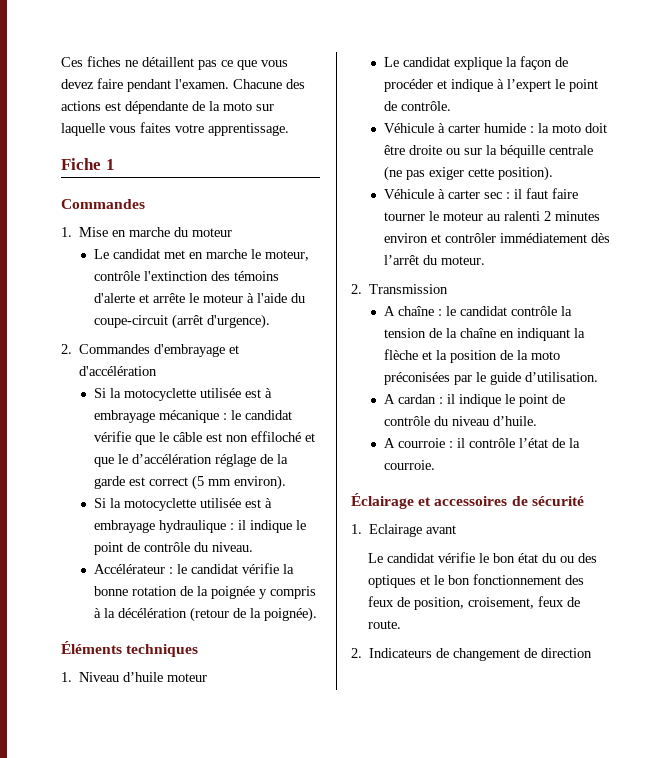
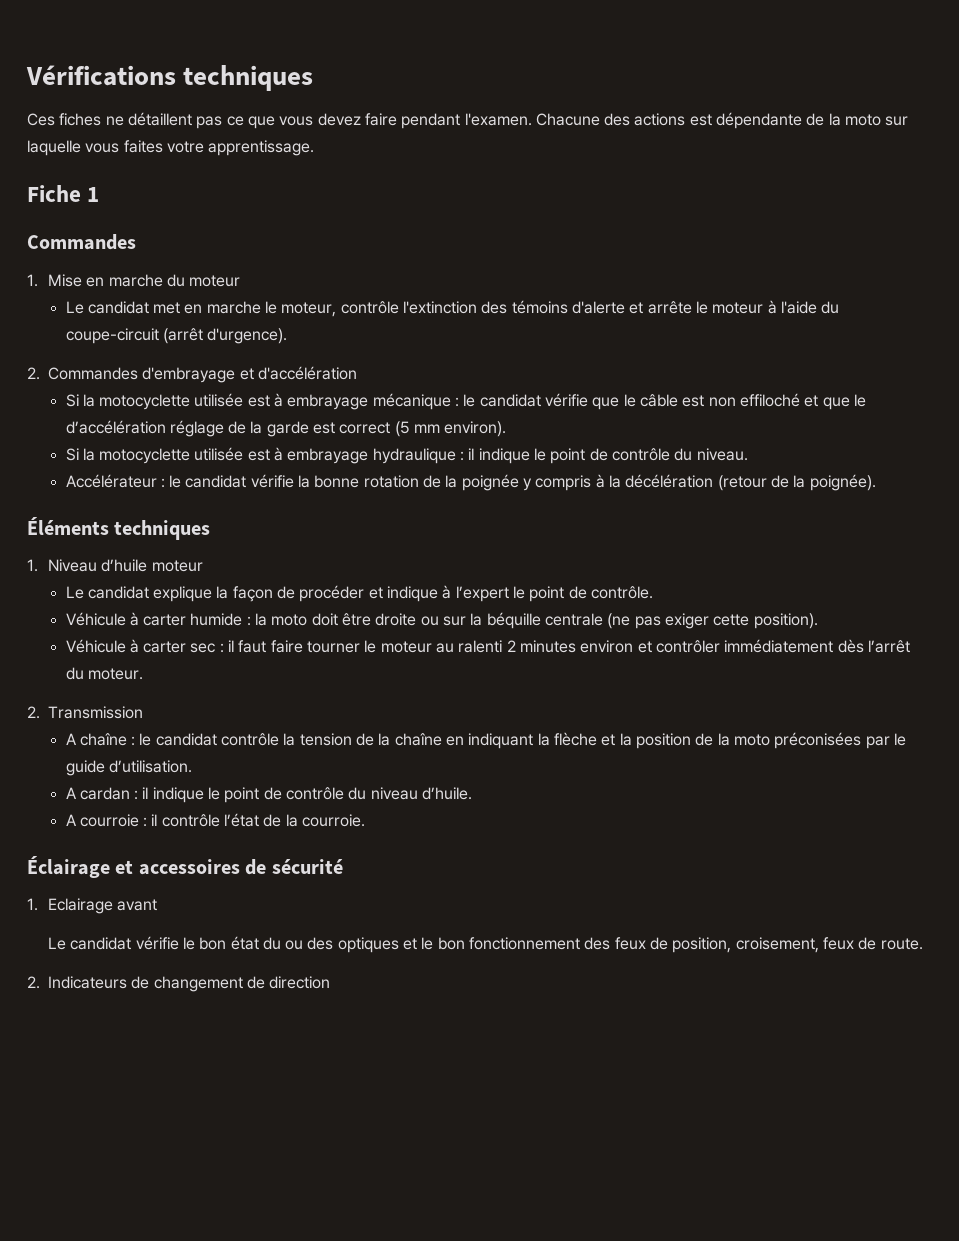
+ Vérifications techniques

